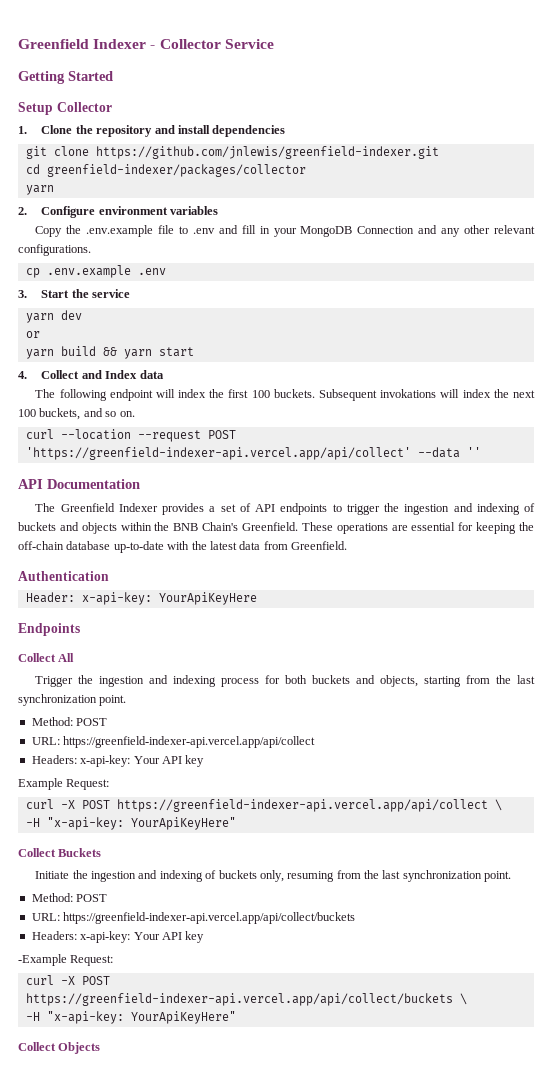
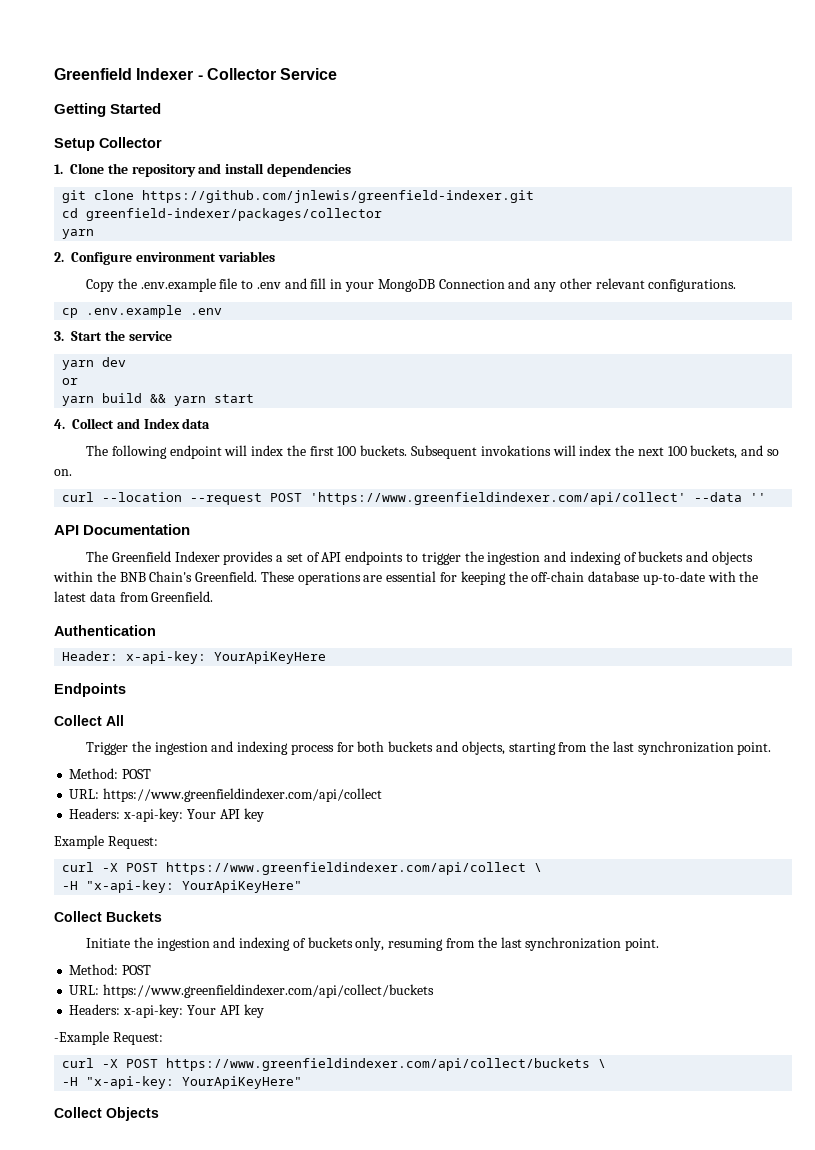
- curl --location --request POST 'https://greenfield-indexer-api.vercel.app/api/collect' --data ''
+ curl --location --request POST 'https://www.greenfieldindexer.com/api/collect' --data ''
- URL: https://greenfield-indexer-api.vercel.app/api/collect
+ URL: https://www.greenfieldindexer.com/api/collect
- curl -X POST https://greenfield-indexer-api.vercel.app/api/collect \
+ curl -X POST https://www.greenfieldindexer.com/api/collect \
- URL: https://greenfield-indexer-api.vercel.app/api/collect/buckets
+ URL: https://www.greenfieldindexer.com/api/collect/buckets
- curl -X POST https://greenfield-indexer-api.vercel.app/api/collect/buckets \
+ curl -X POST https://www.greenfieldindexer.com/api/collect/buckets \

